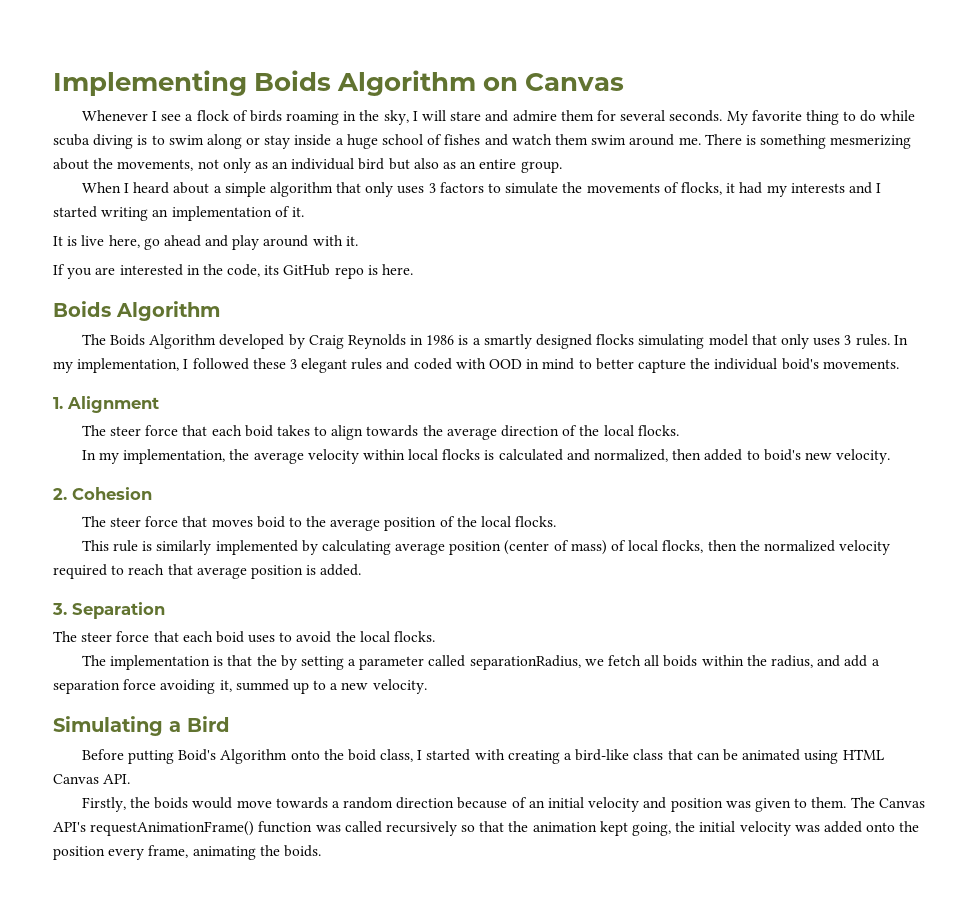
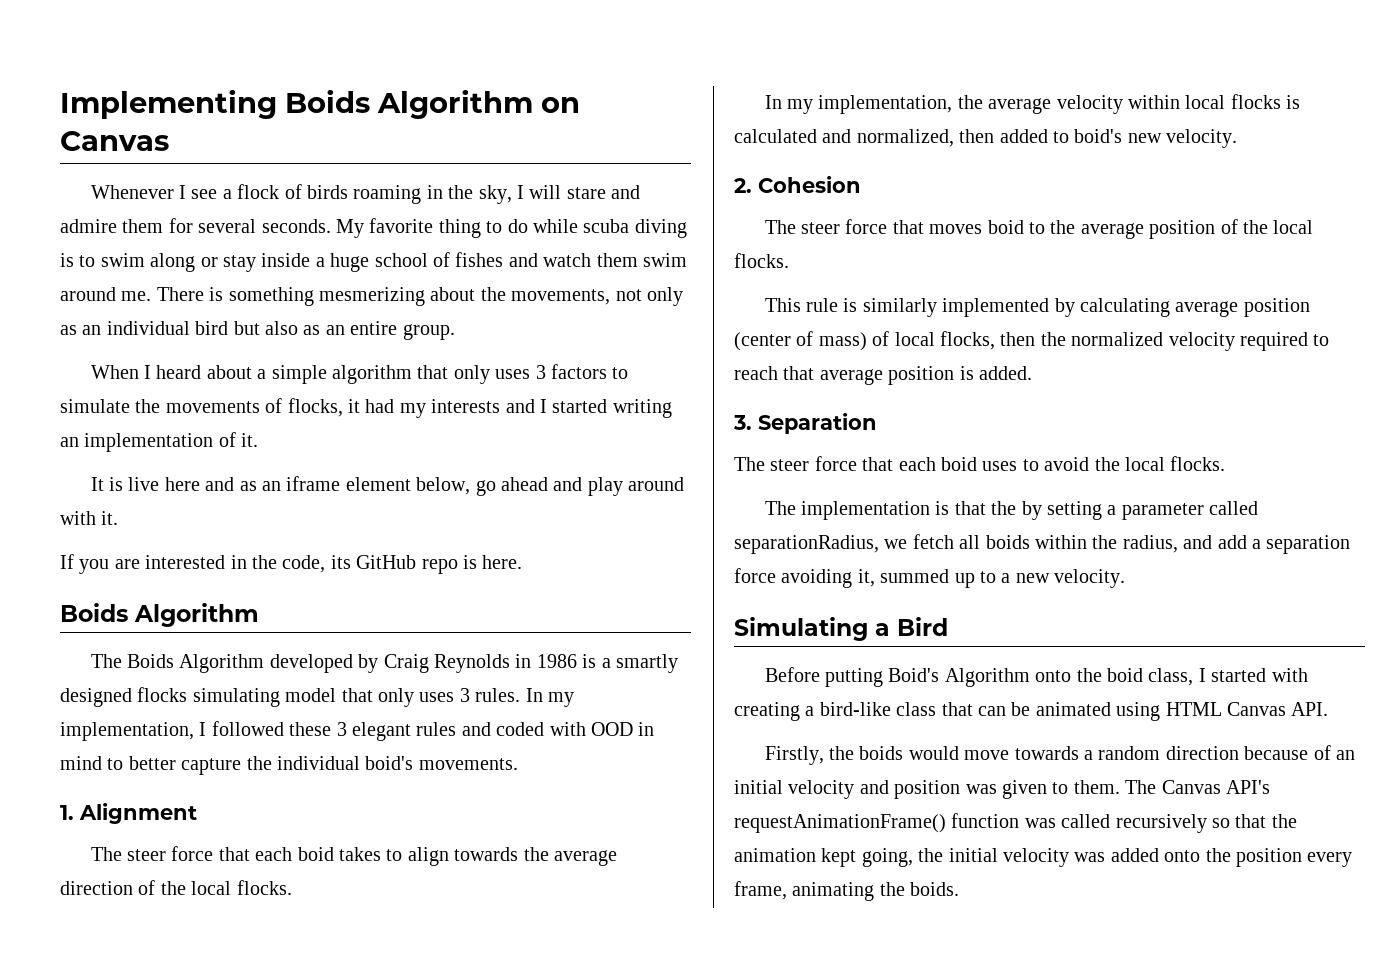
- It is live here, go ahead and play around with it.
+ It is live here and as an iframe element below, go ahead and play around with it.

